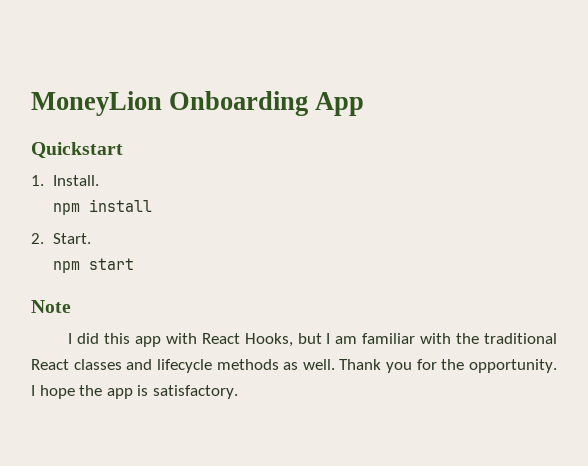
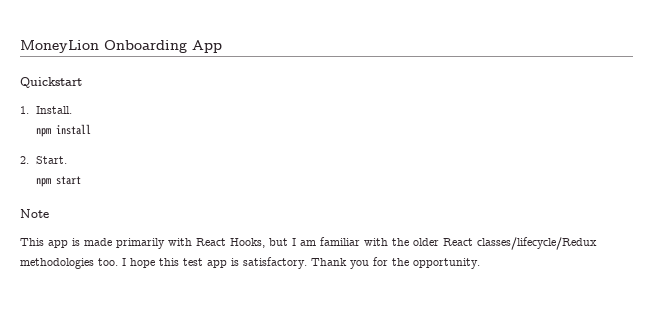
- I did this app with React Hooks, but I am familiar with the traditional React classes and lifecycle methods as well.
+ This app is made primarily with React Hooks, but I am familiar with the older React classes/lifecycle/Redux methodologies too. I hope this test app is satisfactory.
- I hope the app is satisfactory.

